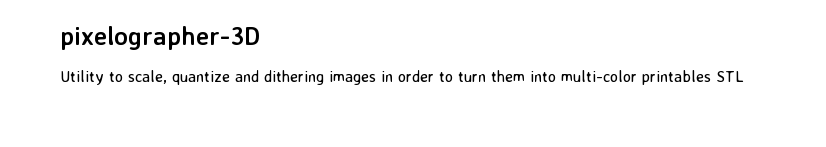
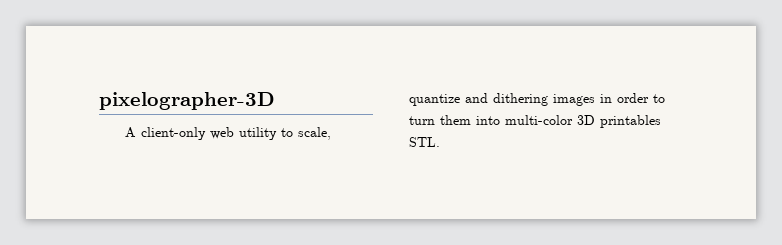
- Utility to scale, quantize and dithering images in order to turn them into multi-color printables STL
+ A client-only web utility to scale, quantize and dithering images in order to turn them into multi-color 3D printables STL.

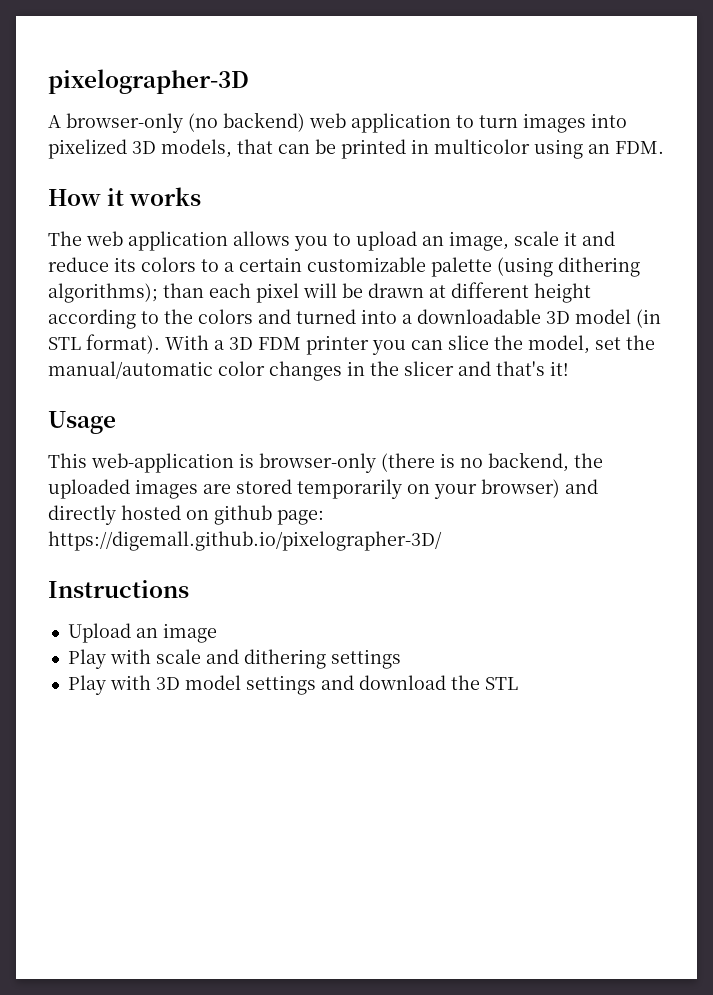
- A client-only web utility to scale, quantize and dithering images in order to turn them into multi-color 3D printables STL.
+ A browser-only (no backend) web application to turn images into pixelized 3D models, that can be printed in multicolor using an FDM.
+ How it works
+ The web application allows you to upload an image, scale it and reduce its colors to a certain customizable palette (using dithering algorithms); than each pixel will be drawn at different height according to the colors and turned into a downloadable 3D model (in STL format). With a 3D FDM printer you can slice the model, set the manual/automatic color changes in the slicer and that's it!
+ Usage
+ This web-application is browser-only (there is no backend, the uploaded images are stored temporarily on your browser) and directly hosted on github page: https://digemall.github.io/pixelographer-3D/
+ Instructions
+ Upload an image
+ Play with scale and dithering settings
+ Play with 3D model settings and download the STL

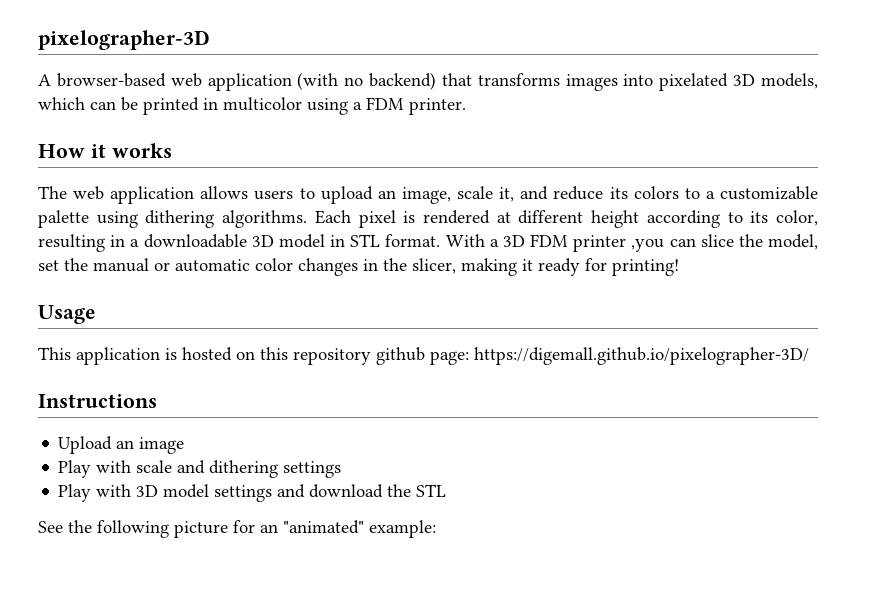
- A browser-only (no backend) web application to turn images into pixelized 3D models, that can be printed in multicolor using an FDM.
+ A browser-based web application (with no backend) that transforms images into pixelated 3D models, which can be printed in multicolor using a FDM printer.
- The web application allows you to upload an image, scale it and reduce its colors to a certain customizable palette (using dithering algorithms); than each pixel will be drawn at different height according to the colors and turned into a downloadable 3D model (in STL format).
+ The web application allows users to upload an image, scale it, and reduce its colors to a customizable palette using dithering algorithms. Each pixel is rendered at different height according to its color, resulting in a downloadable 3D model in STL format.
- With a 3D FDM printer you can slice the model, set the manual/automatic color changes in the slicer and that's it!
+ With a 3D FDM printer ,you can slice the model, set the manual or automatic color changes in the slicer, making it ready for printing!
  Usage
- This web-application is browser-only (there is no backend, the uploaded images are stored temporarily on your browser) and directly hosted on github page: https://digemall.github.io/pixelographer-3D/
+ This application is hosted on this repository github page: https://digemall.github.io/pixelographer-3D/
+ See the following picture for an "animated" example:

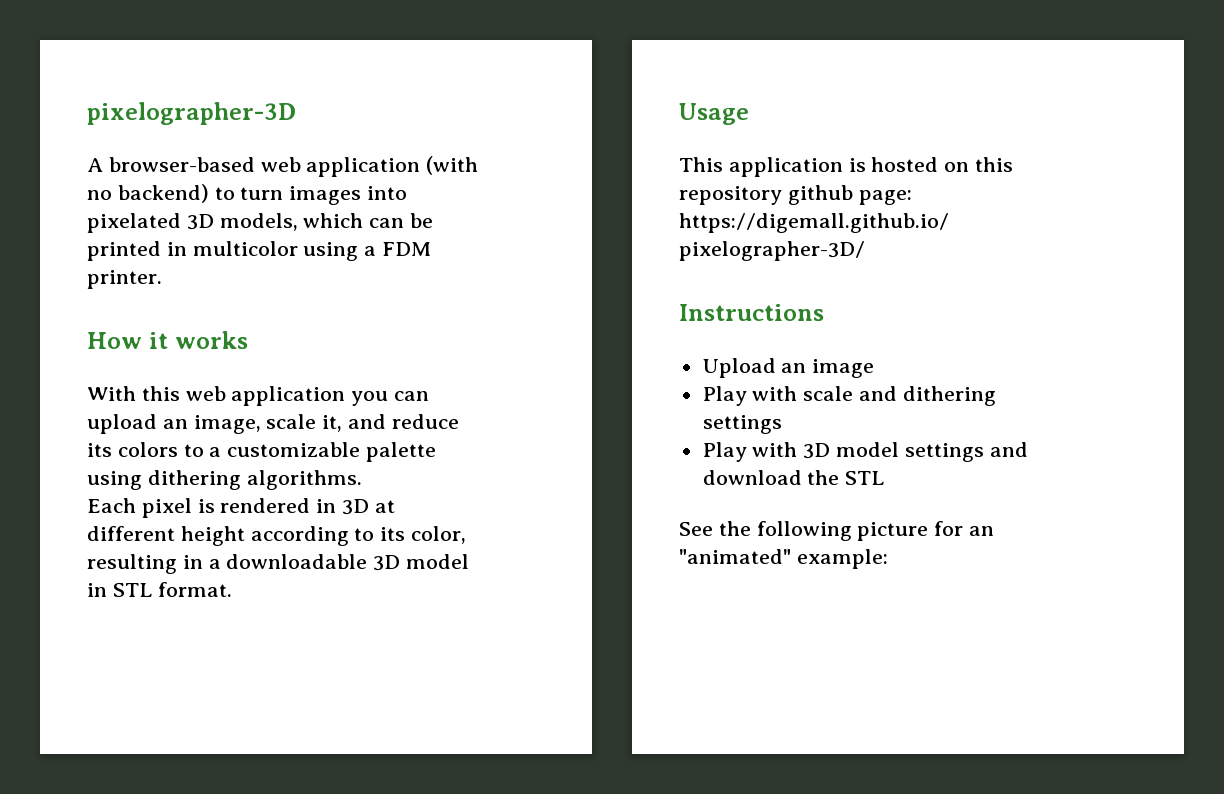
- A browser-based web application (with no backend) that transforms images into pixelated 3D models, which can be printed in multicolor using a FDM printer.
+ A browser-based web application (with no backend) to turn images into pixelated 3D models, which can be printed in multicolor using a FDM printer.
- The web application allows users to upload an image, scale it, and reduce its colors to a customizable palette using dithering algorithms. Each pixel is rendered at different height according to its color, resulting in a downloadable 3D model in STL format. With a 3D FDM printer ,you can slice the model, set the manual or automatic color changes in the slicer, making it ready for printing!
+ With this web application you can upload an image, scale it, and reduce its colors to a customizable palette using dithering algorithms.
+ Each pixel is rendered in 3D at different height according to its color, resulting in a downloadable 3D model in STL format.

